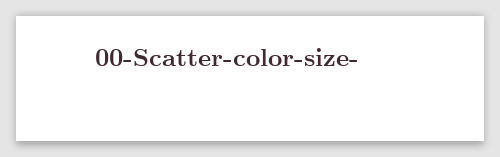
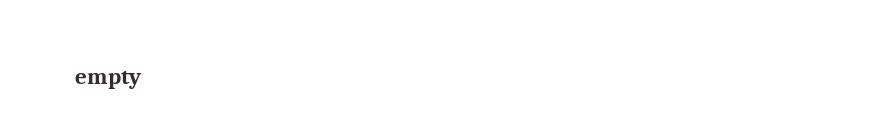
- 00-Scatter-color-size-
+ empty

